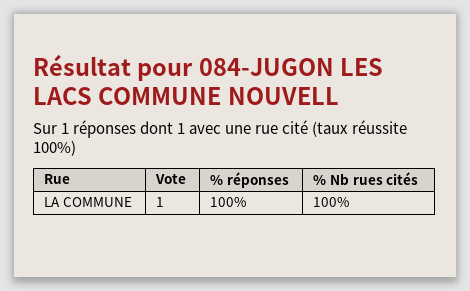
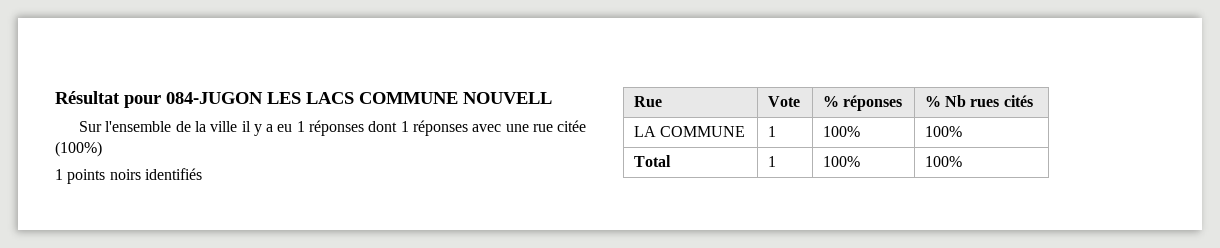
- Sur 1 réponses dont 1 avec une rue cité (taux réussite 100%)
+ Sur l'ensemble de la ville il y a eu 1 réponses dont 1 réponses avec une rue citée (100%)
+ 1 points noirs identifiés
+ Total | 1 | 100% | 100%

